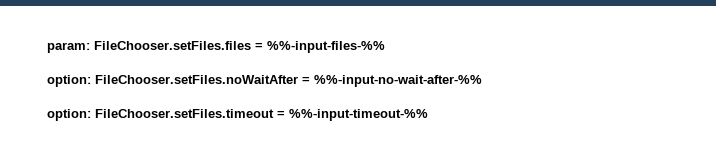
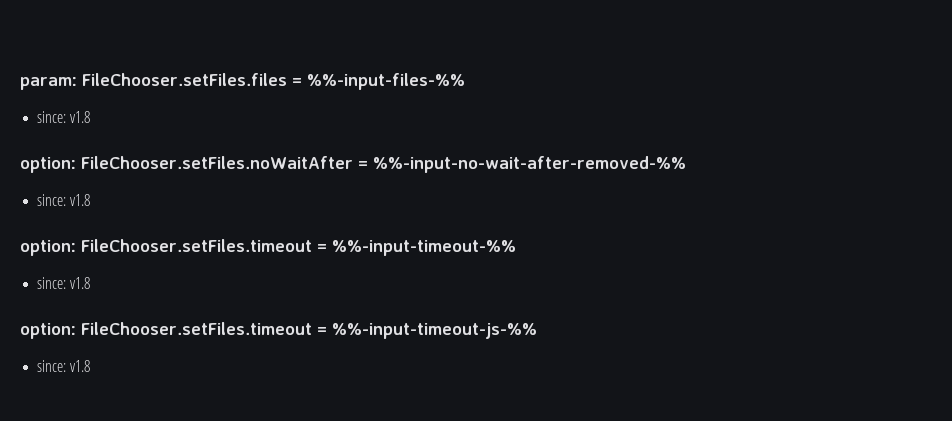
  param: FileChooser.setFiles.files = %%-input-files-%%
+ since: v1.8
- option: FileChooser.setFiles.noWaitAfter = %%-input-no-wait-after-%%
+ option: FileChooser.setFiles.noWaitAfter = %%-input-no-wait-after-removed-%%
+ since: v1.8
  option: FileChooser.setFiles.timeout = %%-input-timeout-%%
+ since: v1.8
+ option: FileChooser.setFiles.timeout = %%-input-timeout-js-%%
+ since: v1.8

